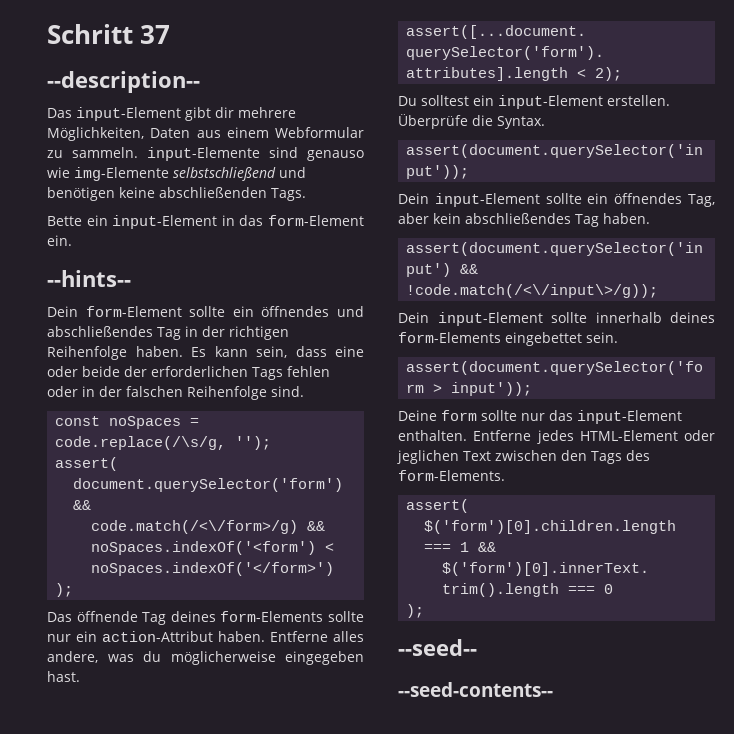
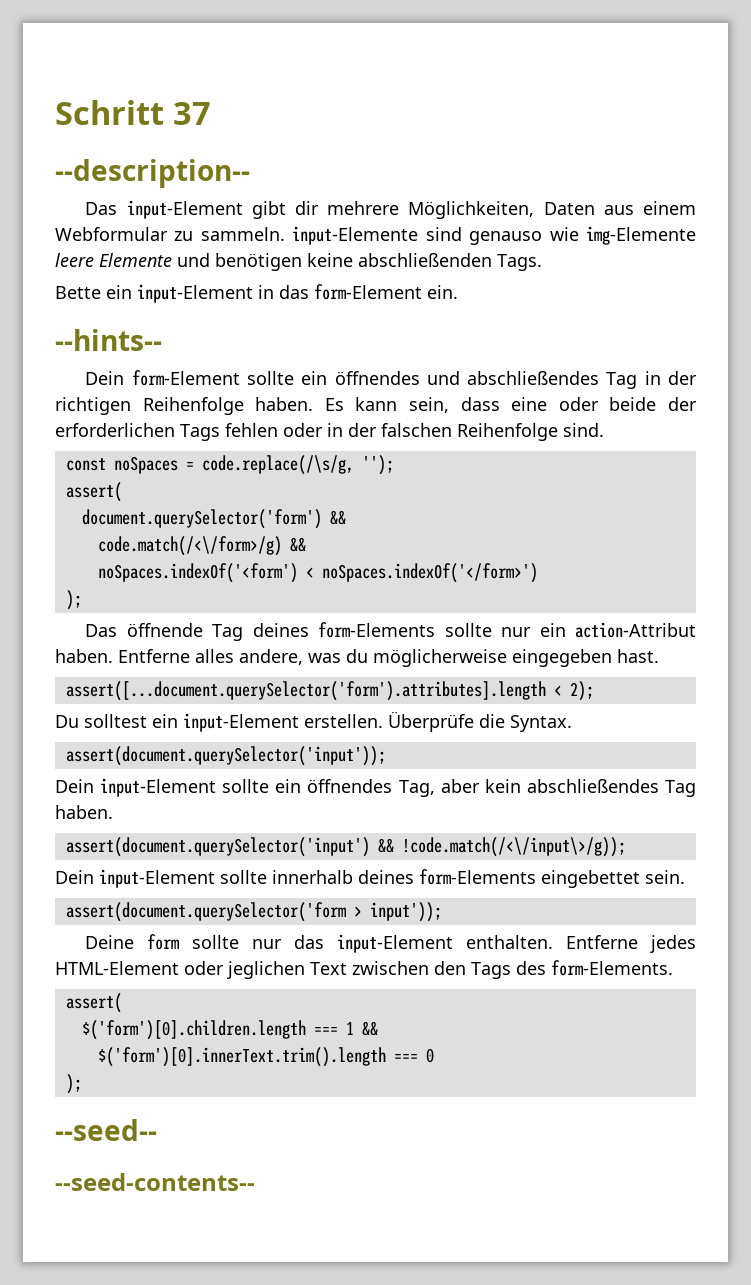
- Das input-Element gibt dir mehrere Möglichkeiten, Daten aus einem Webformular zu sammeln. input-Elemente sind genauso wie img-Elemente selbstschließend und benötigen keine abschließenden Tags.
+ Das input-Element gibt dir mehrere Möglichkeiten, Daten aus einem Webformular zu sammeln. input-Elemente sind genauso wie img-Elemente leere Elemente und benötigen keine abschließenden Tags.

